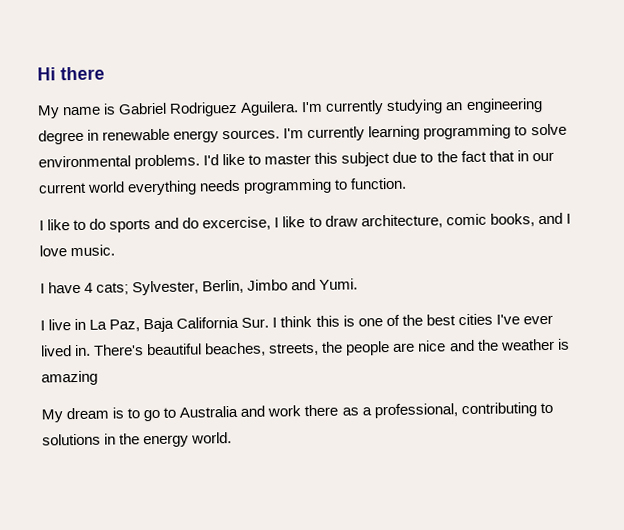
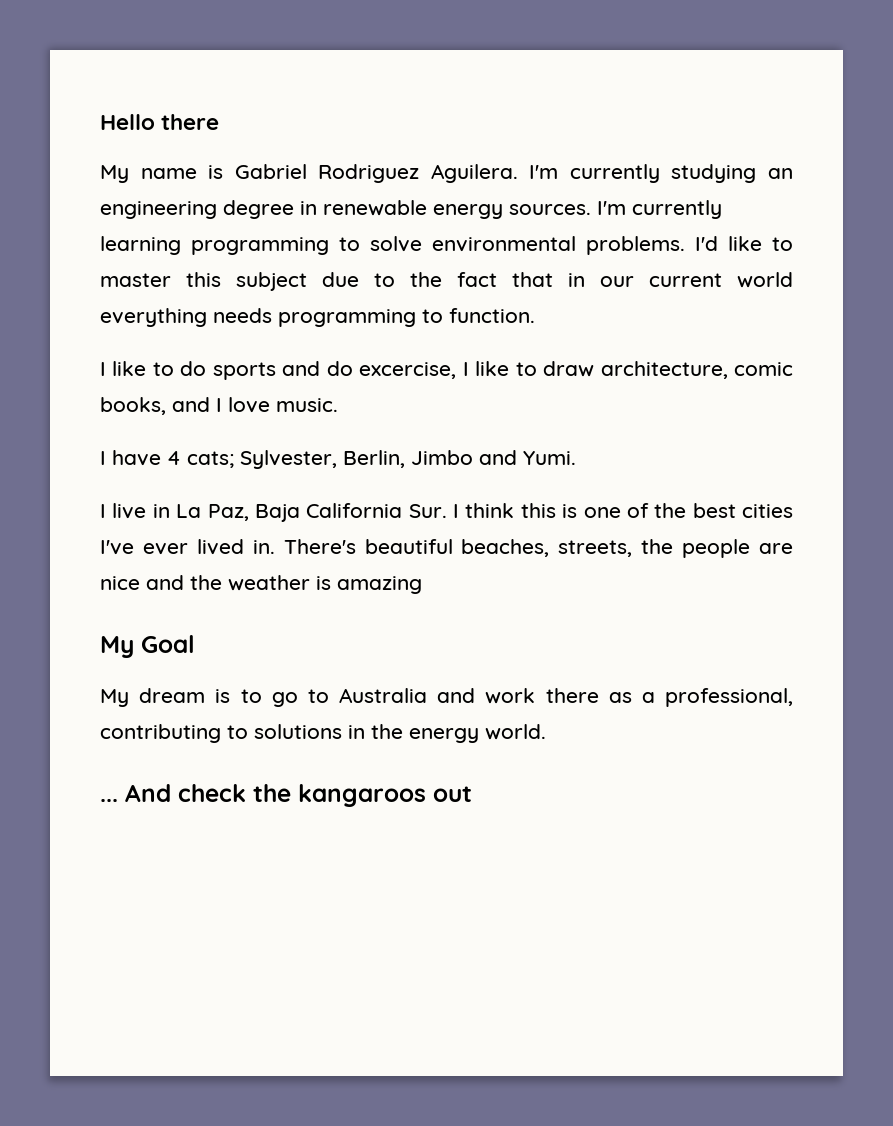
- Hi there
+ Hello there
+ My Goal
+ ... And check the kangaroos out

